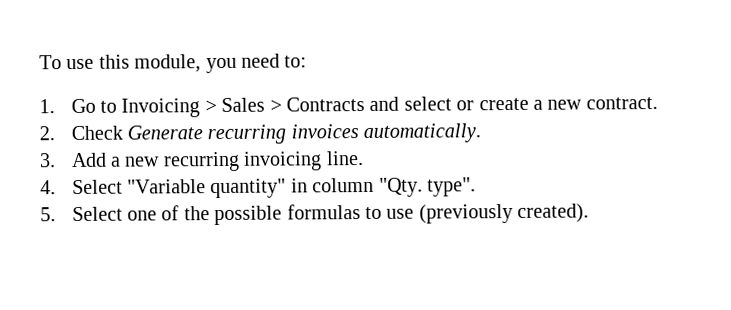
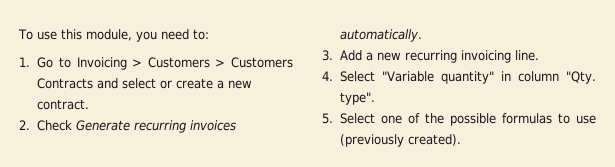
- 1. Go to Invoicing > Sales > Contracts and select or create a new contract.
+ 1. Go to Invoicing > Customers > Customers Contracts and select or create a new contract.

